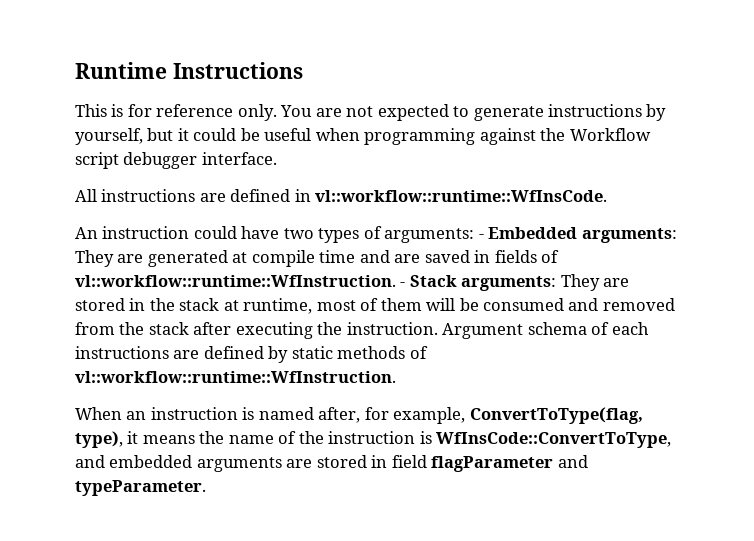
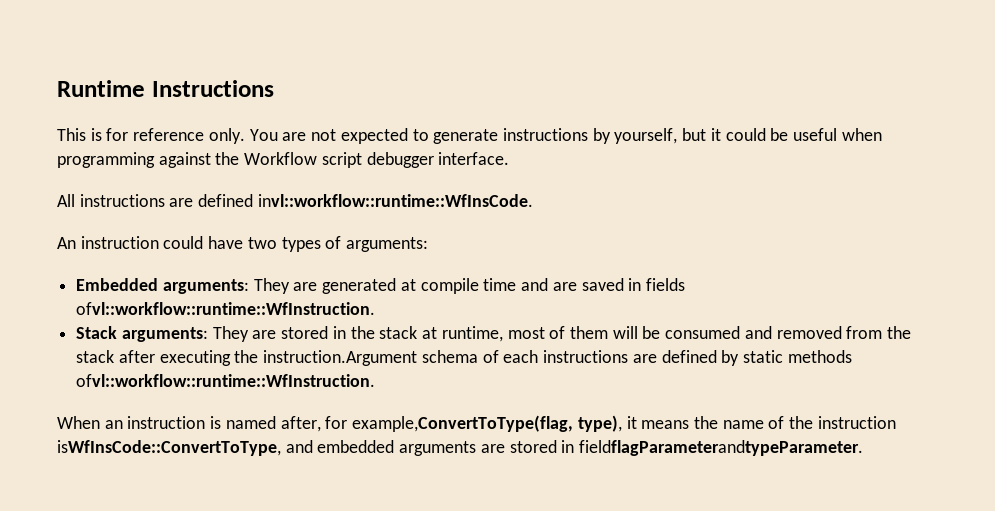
- All instructions are defined in vl::workflow::runtime::WfInsCode.
+ All instructions are defined invl::workflow::runtime::WfInsCode.
- An instruction could have two types of arguments: - Embedded arguments: They are generated at compile time and are saved in fields of vl::workflow::runtime::WfInstruction. - Stack arguments: They are stored in the stack at runtime, most of them will be consumed and removed from the stack after executing the instruction. Argument schema of each instructions are defined by static methods of vl::workflow::runtime::WfInstruction.
+ An instruction could have two types of arguments:
+ Embedded arguments: They are generated at compile time and are saved in fields ofvl::workflow::runtime::WfInstruction.
+ Stack arguments: They are stored in the stack at runtime, most of them will be consumed and removed from the stack after executing the instruction.Argument schema of each instructions are defined by static methods ofvl::workflow::runtime::WfInstruction.
- When an instruction is named after, for example, ConvertToType(flag, type), it means the name of the instruction is WfInsCode::ConvertToType, and embedded arguments are stored in field flagParameter and typeParameter.
+ When an instruction is named after, for example,ConvertToType(flag, type), it means the name of the instruction isWfInsCode::ConvertToType, and embedded arguments are stored in fieldflagParameterandtypeParameter.

